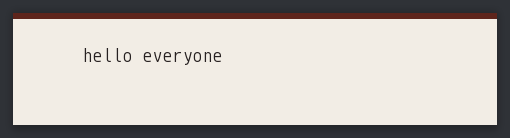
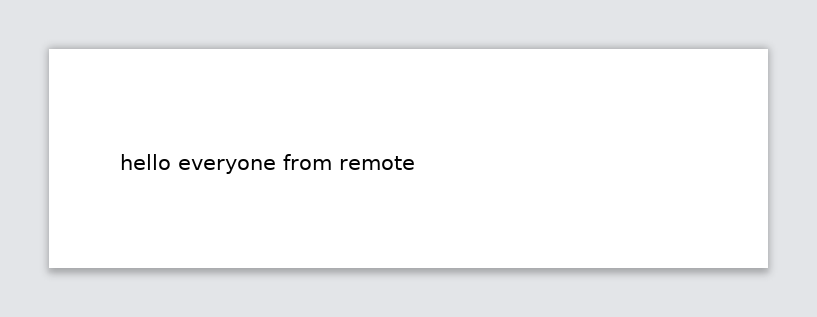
- hello everyone
+ hello everyone from remote

